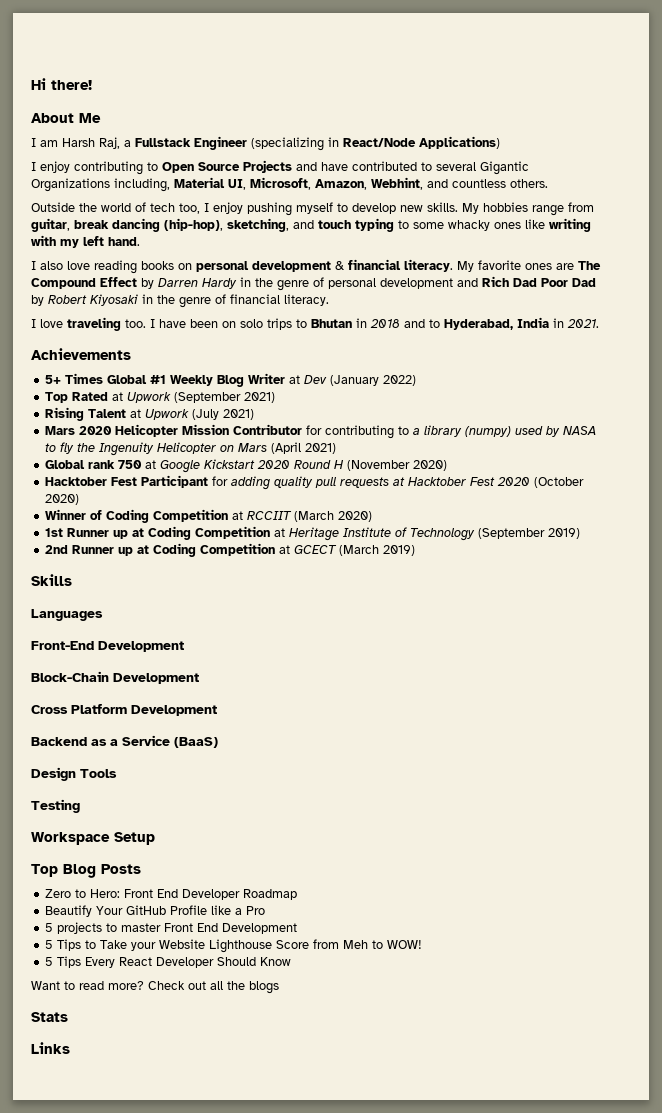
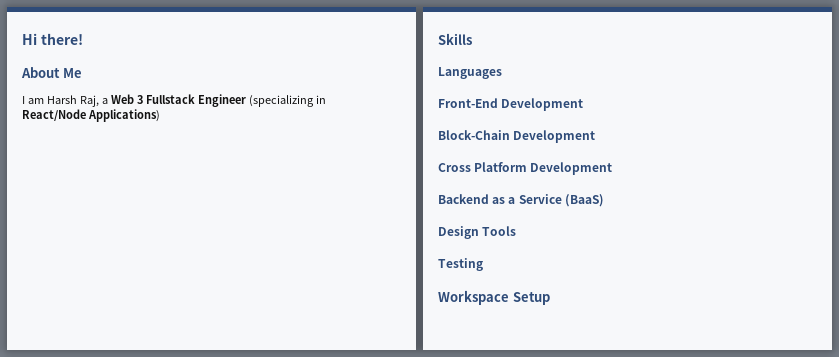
- I am Harsh Raj, a Fullstack Engineer (specializing in React/Node Applications)
+ I am Harsh Raj, a Web 3 Fullstack Engineer (specializing in React/Node Applications)
- I enjoy contributing to Open Source Projects and have contributed to several Gigantic Organizations including, Material UI, Microsoft, Amazon, Webhint, and countless others.
- Outside the world of tech too, I enjoy pushing myself to develop new skills. My hobbies range from guitar, break dancing (hip-hop), sketching, and touch typing to some whacky ones like writing with my left hand.
- I also love reading books on personal development & financial literacy. My favorite ones are The Compound Effect by Darren Hardy in the genre of personal development and Rich Dad Poor Dad by Robert Kiyosaki in the genre of financial literacy.
- I love traveling too. I have been on solo trips to Bhutan in 2018 and to Hyderabad, India in 2021.
- Achievements
- 5+ Times Global #1 Weekly Blog Writer at Dev (January 2022)
- Top Rated at Upwork (September 2021)
- Rising Talent at Upwork (July 2021)
- Mars 2020 Helicopter Mission Contributor for contributing to a library (numpy) used by NASA to fly the Ingenuity Helicopter on Mars (April 2021)
- Global rank 750 at Google Kickstart 2020 Round H (November 2020)
- Hacktober Fest Participant for adding quality pull requests at Hacktober Fest 2020 (October 2020)
- Winner of Coding Competition at RCCIIT (March 2020)
- 1st Runner up at Coding Competition at Heritage Institute of Technology (September 2019)
- 2nd Runner up at Coding Competition at GCECT (March 2019)
- Top Blog Posts
- Zero to Hero: Front End Developer Roadmap
- Beautify Your GitHub Profile like a Pro
- 5 projects to master Front End Development
- 5 Tips to Take your Website Lighthouse Score from Meh to WOW!
- 5 Tips Every React Developer Should Know
- Want to read more? Check out all the blogs
- Stats
- Links

